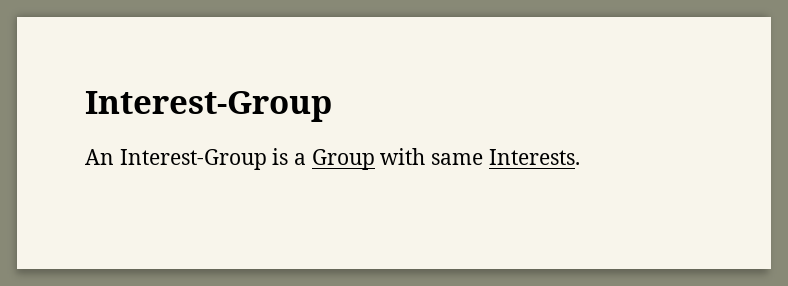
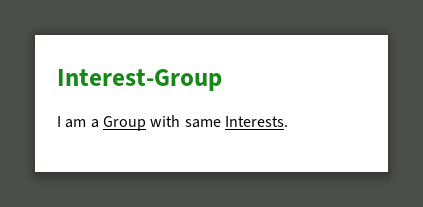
- An Interest-Group is a Group with same Interests.
+ I am a Group with same Interests.

